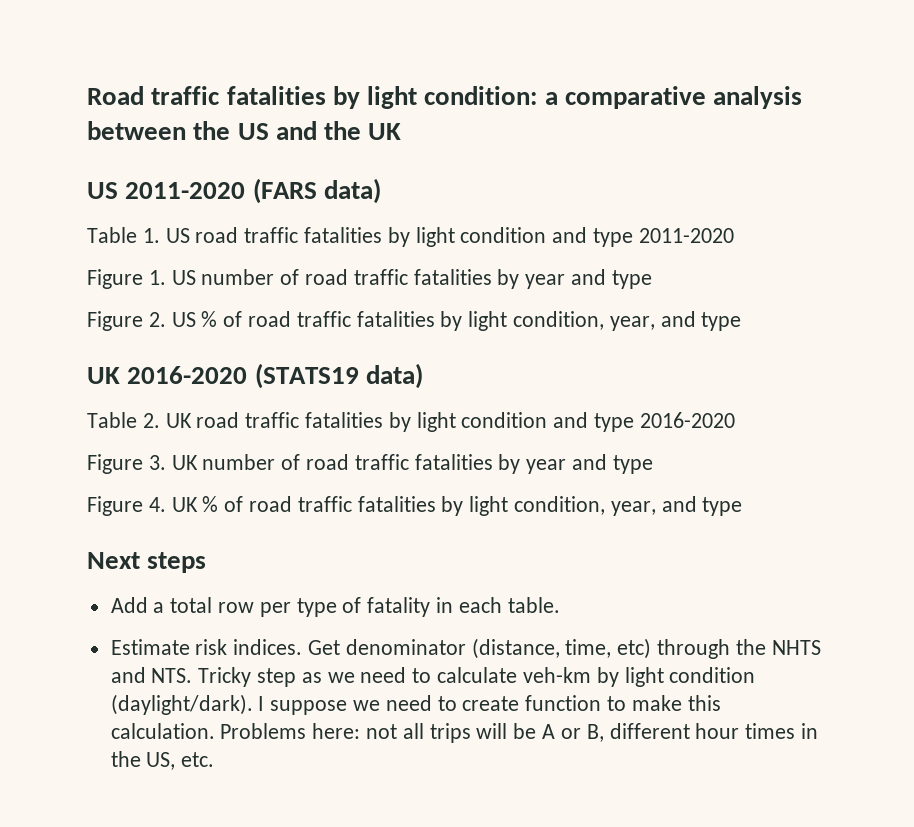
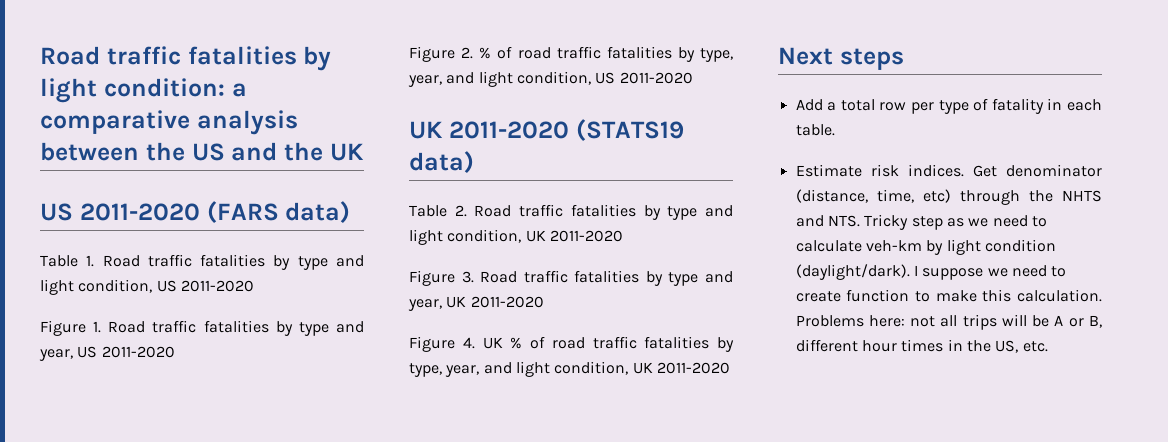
- Table 1. US road traffic fatalities by light condition and type 2011-2020
- Figure 1. US number of road traffic fatalities by year and type
+ Table 1. Road traffic fatalities by type and light condition, US 2011-2020
+ Figure 1. Road traffic fatalities by type and year, US 2011-2020
- Figure 2. US % of road traffic fatalities by light condition, year, and type
- UK 2016-2020 (STATS19 data)
+ Figure 2. % of road traffic fatalities by type, year, and light condition, US 2011-2020
+ UK 2011-2020 (STATS19 data)
- Table 2. UK road traffic fatalities by light condition and type 2016-2020
- Figure 3. UK number of road traffic fatalities by year and type
+ Table 2. Road traffic fatalities by type and light condition, UK 2011-2020
+ Figure 3. Road traffic fatalities by type and year, UK 2011-2020
- Figure 4. UK % of road traffic fatalities by light condition, year, and type
+ Figure 4. UK % of road traffic fatalities by type, year, and light condition, UK 2011-2020

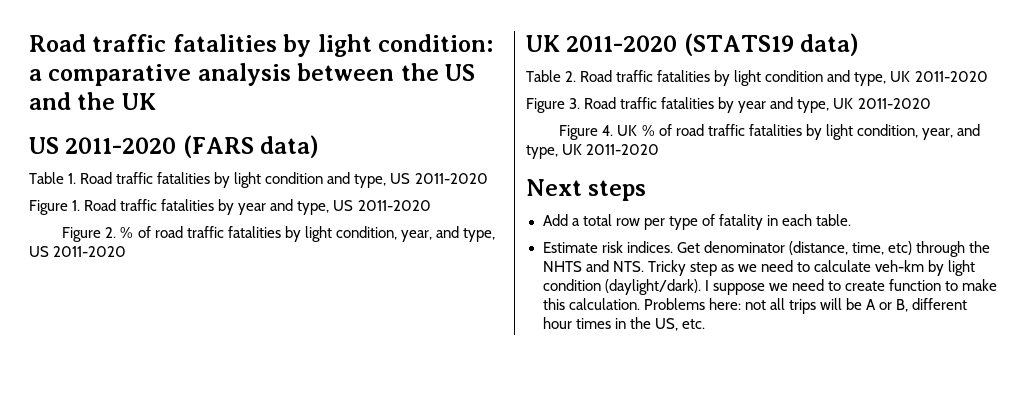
- Table 1. Road traffic fatalities by type and light condition, US 2011-2020
+ Table 1. Road traffic fatalities by light condition and type, US 2011-2020
- Figure 1. Road traffic fatalities by type and year, US 2011-2020
+ Figure 1. Road traffic fatalities by year and type, US 2011-2020
- Figure 2. % of road traffic fatalities by type, year, and light condition, US 2011-2020
+ Figure 2. % of road traffic fatalities by light condition, year, and type, US 2011-2020
- Table 2. Road traffic fatalities by type and light condition, UK 2011-2020
+ Table 2. Road traffic fatalities by light condition and type, UK 2011-2020
- Figure 3. Road traffic fatalities by type and year, UK 2011-2020
+ Figure 3. Road traffic fatalities by year and type, UK 2011-2020
- Figure 4. UK % of road traffic fatalities by type, year, and light condition, UK 2011-2020
+ Figure 4. UK % of road traffic fatalities by light condition, year, and type, UK 2011-2020

